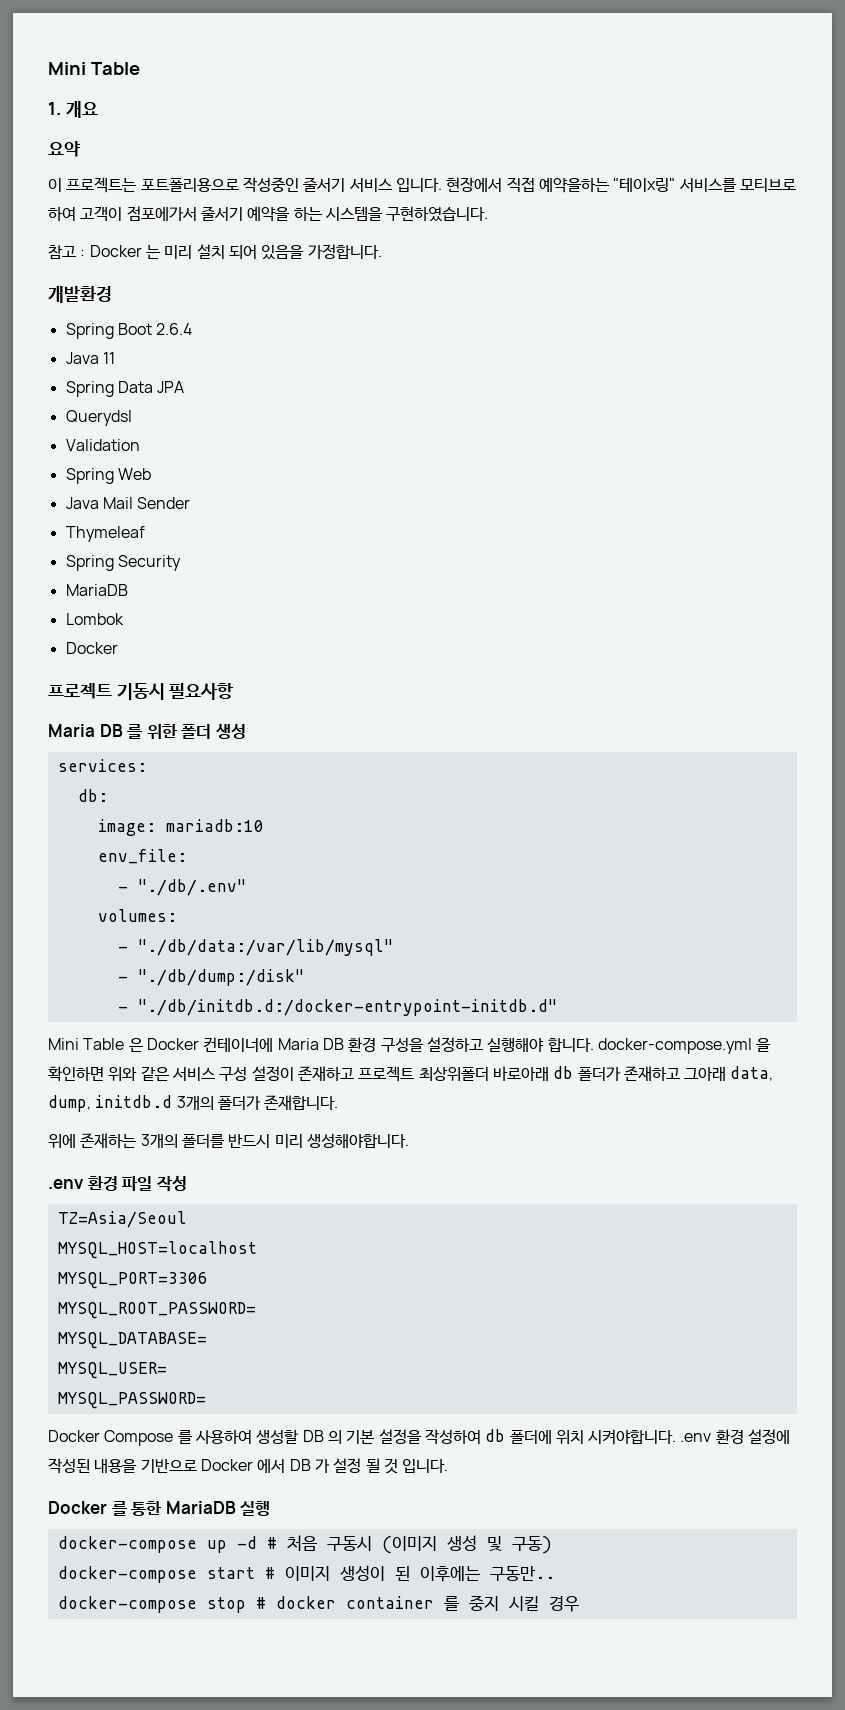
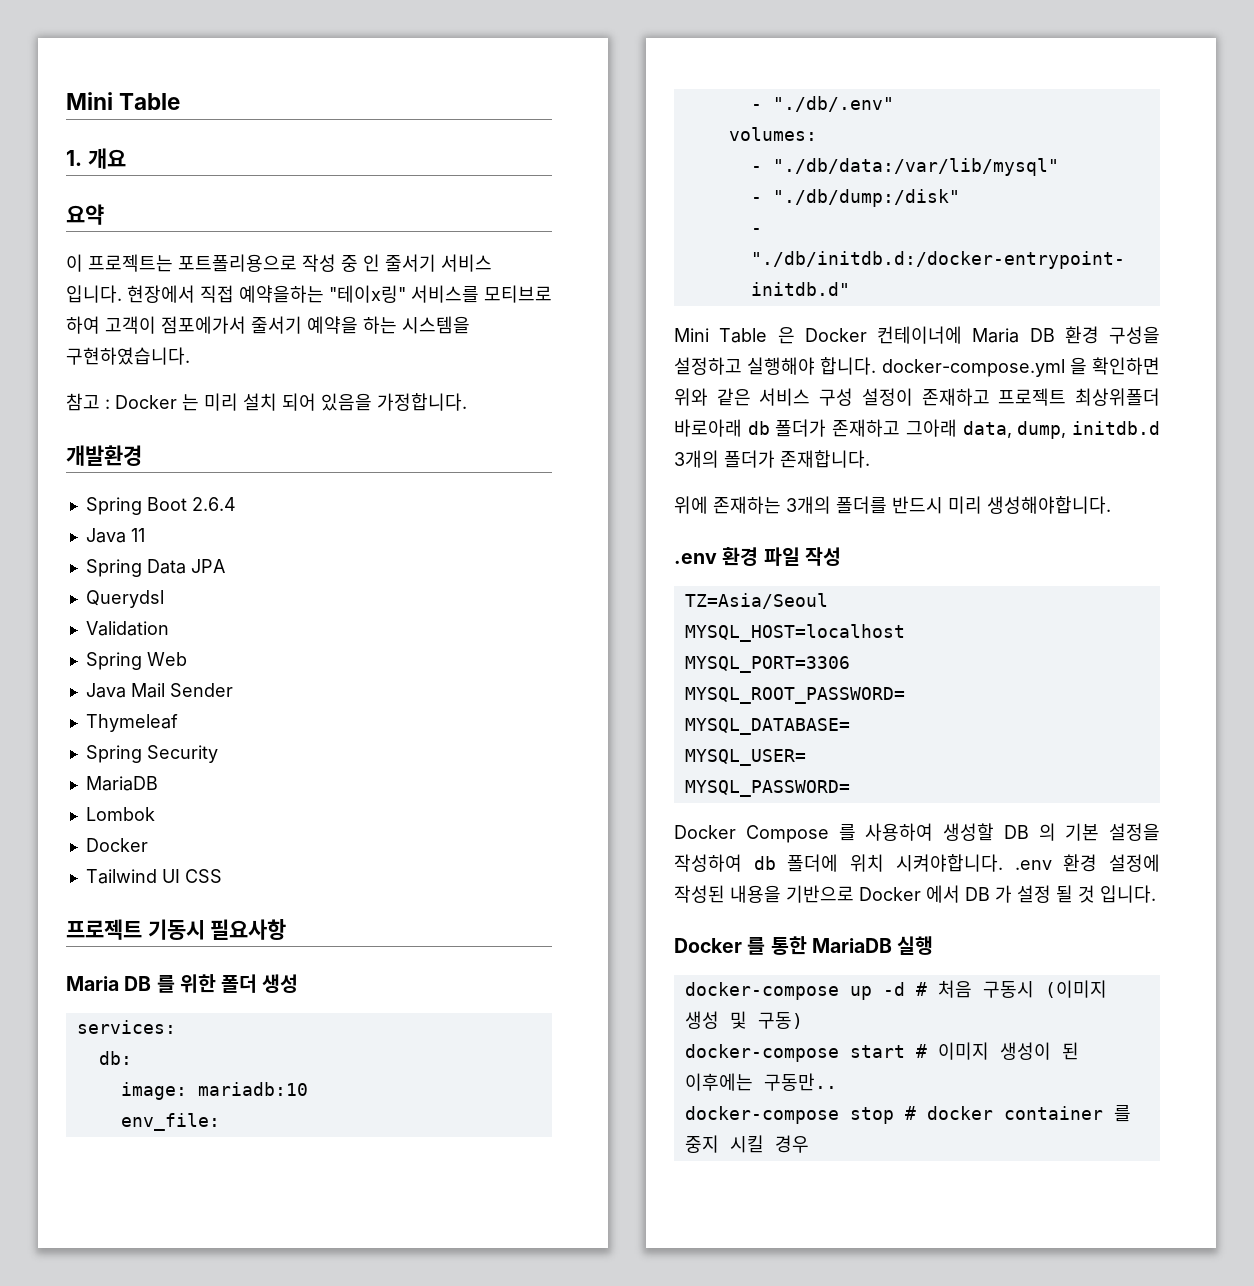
- 이 프로젝트는 포트폴리용으로 작성중인 줄서기 서비스 입니다.
+ 이 프로젝트는 포트폴리용으로 작성 중 인 줄서기 서비스 입니다.
+ Tailwind UI CSS

